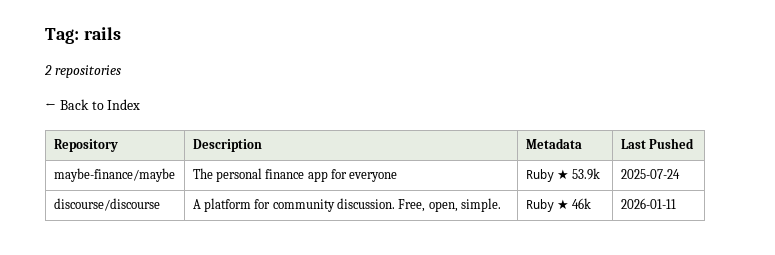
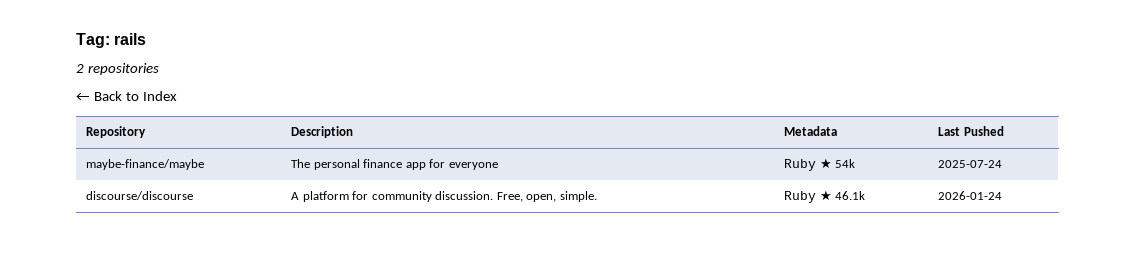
- maybe-finance/maybe | The personal finance app for everyone | Ruby ★ 53.9k | 2025-07-24
+ maybe-finance/maybe | The personal finance app for everyone | Ruby ★ 54k | 2025-07-24
- discourse/discourse | A platform for community discussion. Free, open, simple. | Ruby ★ 46k | 2026-01-11
+ discourse/discourse | A platform for community discussion. Free, open, simple. | Ruby ★ 46.1k | 2026-01-24

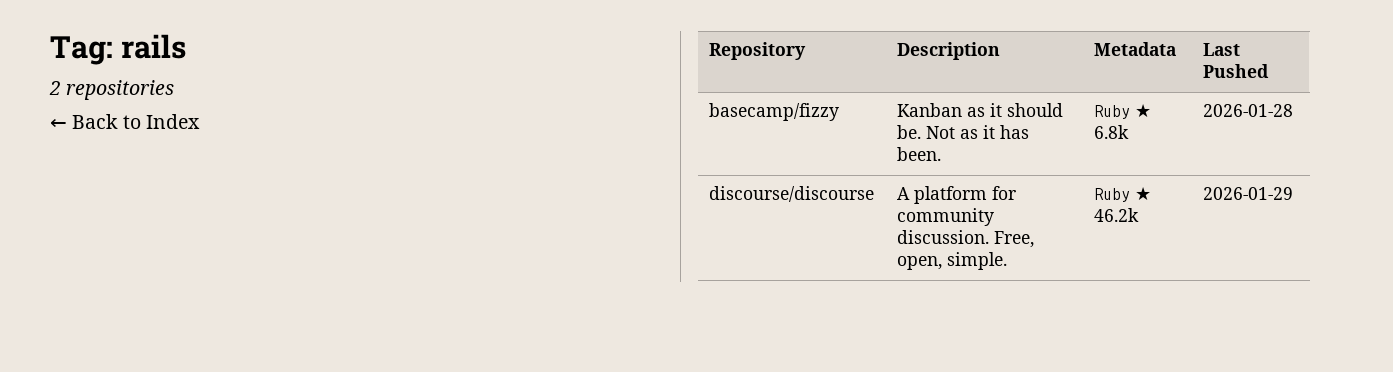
- maybe-finance/maybe | The personal finance app for everyone | Ruby ★ 54k | 2025-07-24
+ basecamp/fizzy | Kanban as it should be. Not as it has been. | Ruby ★ 6.8k | 2026-01-28
- discourse/discourse | A platform for community discussion. Free, open, simple. | Ruby ★ 46.1k | 2026-01-24
+ discourse/discourse | A platform for community discussion. Free, open, simple. | Ruby ★ 46.2k | 2026-01-29

